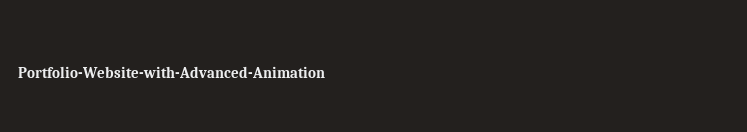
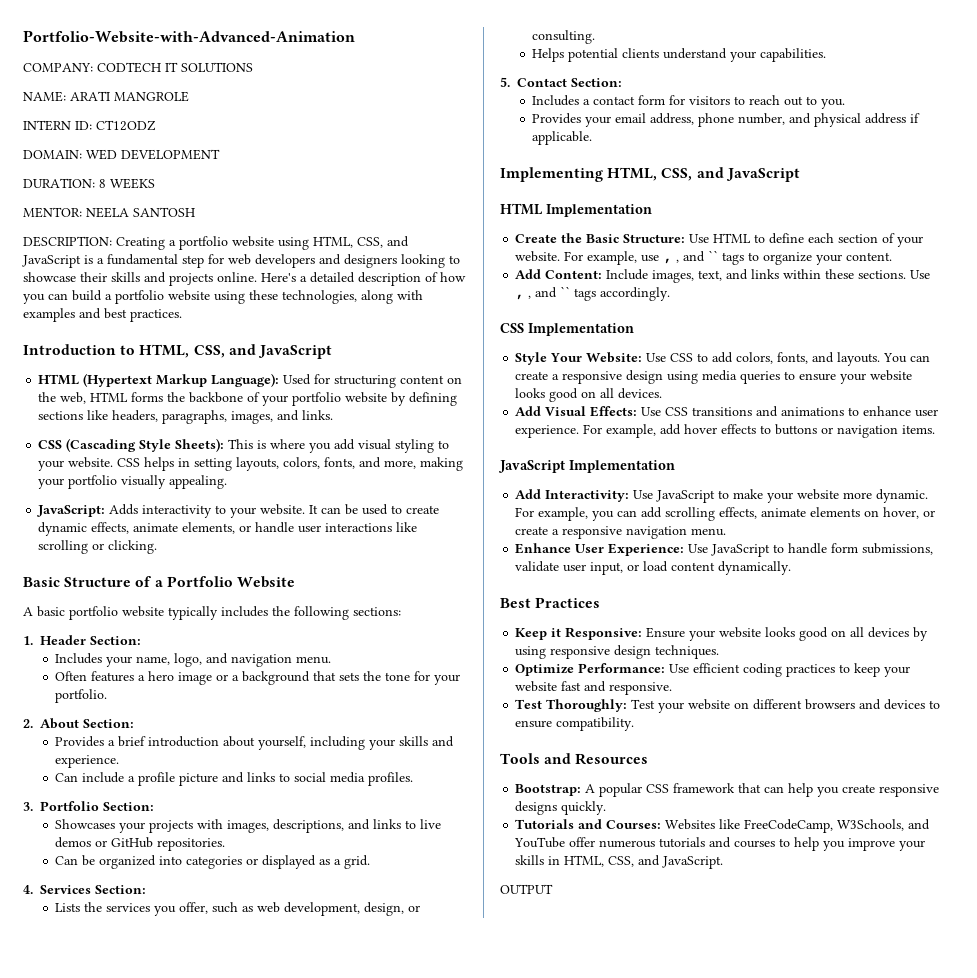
+ COMPANY: CODTECH IT SOLUTIONS
+ NAME: ARATI MANGROLE
+ INTERN ID: CT12ODZ
+ DOMAIN: WED DEVELOPMENT
+ DURATION: 8 WEEKS
+ MENTOR: NEELA SANTOSH
+ DESCRIPTION: Creating a portfolio website using HTML, CSS, and JavaScript is a fundamental step for web developers and designers looking to showcase their skills and projects online. Here's a detailed description of how you can build a portfolio website using these technologies, along with examples and best practices.
+ Introduction to HTML, CSS, and JavaScript
+ HTML (Hypertext Markup Language): Used for structuring content on the web, HTML forms the backbone of your portfolio website by defining sections like headers, paragraphs, images, and links.
+ CSS (Cascading Style Sheets): This is where you add visual styling to your website. CSS helps in setting layouts, colors, fonts, and more, making your portfolio visually appealing.
+ JavaScript: Adds interactivity to your website. It can be used to create dynamic effects, animate elements, or handle user interactions like scrolling or clicking.
+ Basic Structure of a Portfolio Website
+ A basic portfolio website typically includes the following sections:
+ 1. Header Section:
+ Includes your name, logo, and navigation menu.
+ Often features a hero image or a background that sets the tone for your portfolio.
+ 2. About Section:
+ Provides a brief introduction about yourself, including your skills and experience.
+ Can include a profile picture and links to social media profiles.
+ 3. Portfolio Section:
+ Showcases your projects with images, descriptions, and links to live demos or GitHub repositories.
+ Can be organized into categories or displayed as a grid.
+ 4. Services Section:
+ Lists the services you offer, such as web development, design, or consulting.
+ Helps potential clients understand your capabilities.
+ 5. Contact Section:
+ Includes a contact form for visitors to reach out to you.
+ Provides your email address, phone number, and physical address if applicable.
+ Implementing HTML, CSS, and JavaScript
+ HTML Implementation
+ Create the Basic Structure: Use HTML to define each section of your website. For example, use , , and `` tags to organize your content.
+ Add Content: Include images, text, and links within these sections. Use , , and `` tags accordingly.
+ CSS Implementation
+ Style Your Website: Use CSS to add colors, fonts, and layouts. You can create a responsive design using media queries to ensure your website looks good on all devices.
+ Add Visual Effects: Use CSS transitions and animations to enhance user experience. For example, add hover effects to buttons or navigation items.
+ JavaScript Implementation
+ Add Interactivity: Use JavaScript to make your website more dynamic. For example, you can add scrolling effects, animate elements on hover, or create a responsive navigation menu.
+ Enhance User Experience: Use JavaScript to handle form submissions, validate user input, or load content dynamically.
+ Best Practices
+ Keep it Responsive: Ensure your website looks good on all devices by using responsive design techniques.
+ Optimize Performance: Use efficient coding practices to keep your website fast and responsive.
+ Test Thoroughly: Test your website on different browsers and devices to ensure compatibility.
+ Tools and Resources
+ Bootstrap: A popular CSS framework that can help you create responsive designs quickly.
+ Tutorials and Courses: Websites like FreeCodeCamp, W3Schools, and YouTube offer numerous tutorials and courses to help you improve your skills in HTML, CSS, and JavaScript.
+ OUTPUT

